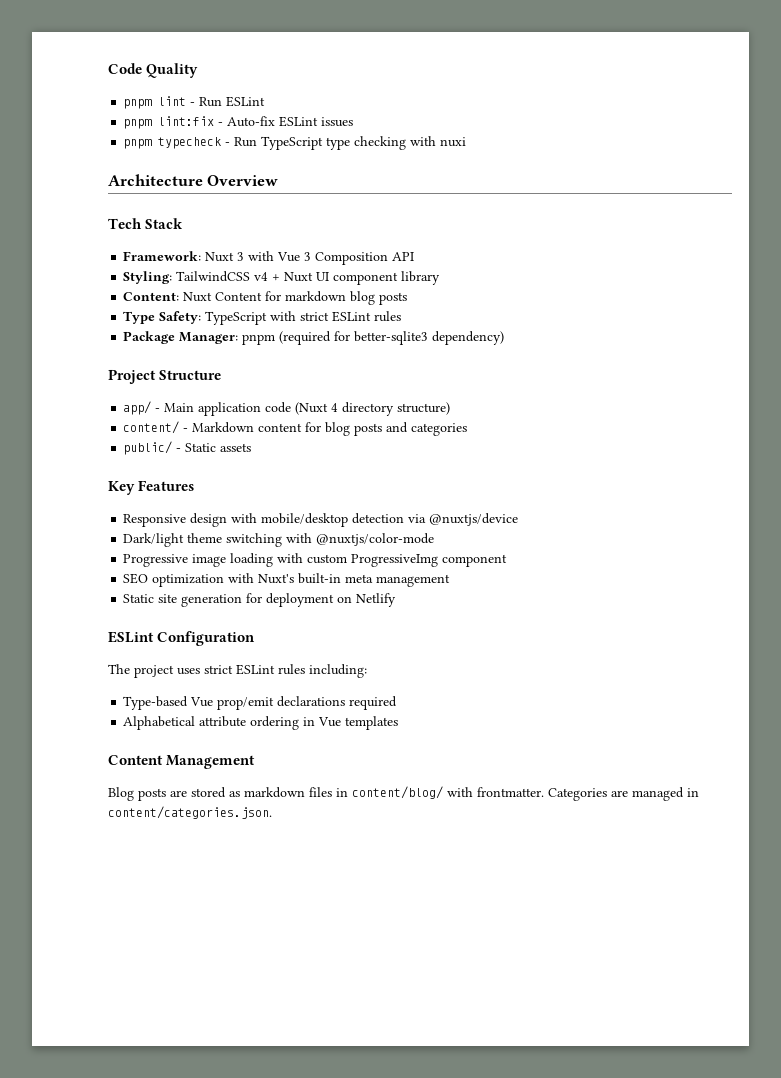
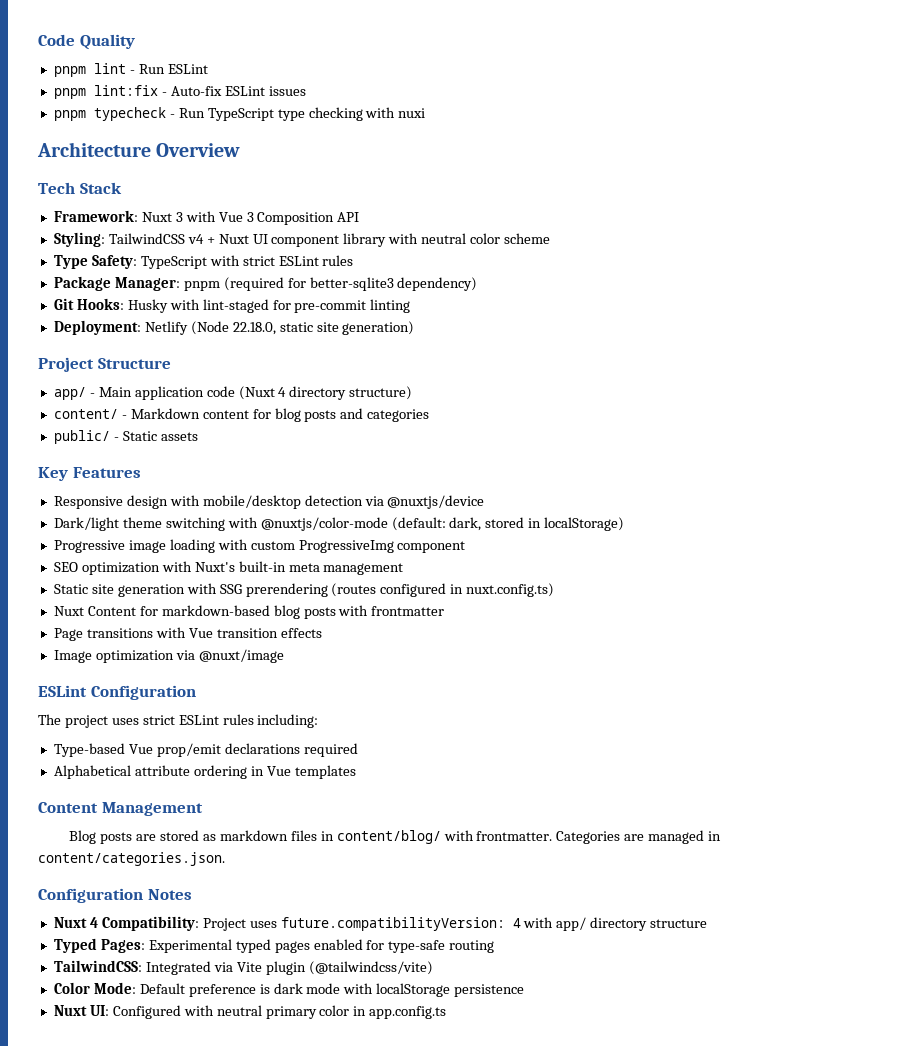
- Styling: TailwindCSS v4 + Nuxt UI component library
- Content: Nuxt Content for markdown blog posts
+ Styling: TailwindCSS v4 + Nuxt UI component library with neutral color scheme
+ Git Hooks: Husky with lint-staged for pre-commit linting
+ Deployment: Netlify (Node 22.18.0, static site generation)
- Dark/light theme switching with @nuxtjs/color-mode
+ Dark/light theme switching with @nuxtjs/color-mode (default: dark, stored in localStorage)
- Static site generation for deployment on Netlify
+ Static site generation with SSG prerendering (routes configured in nuxt.config.ts)
+ Nuxt Content for markdown-based blog posts with frontmatter
+ Page transitions with Vue transition effects
+ Image optimization via @nuxt/image
+ Configuration Notes
+ Nuxt 4 Compatibility: Project uses future.compatibilityVersion: 4 with app/ directory structure
+ Typed Pages: Experimental typed pages enabled for type-safe routing
+ TailwindCSS: Integrated via Vite plugin (@tailwindcss/vite)
+ Color Mode: Default preference is dark mode with localStorage persistence
+ Nuxt UI: Configured with neutral primary color in app.config.ts

